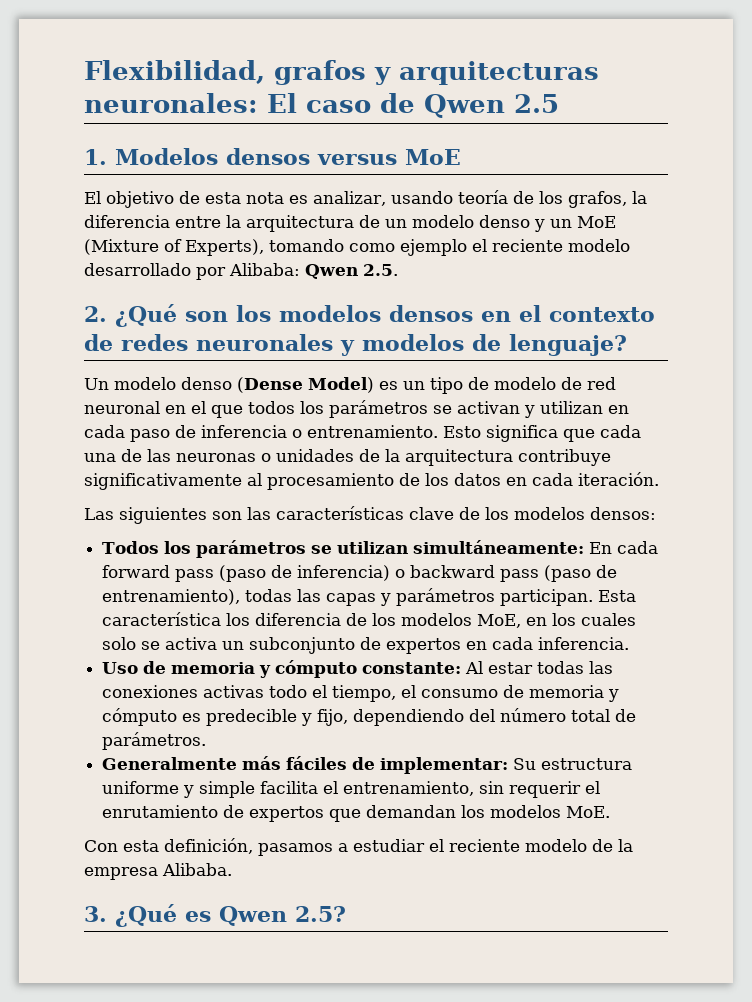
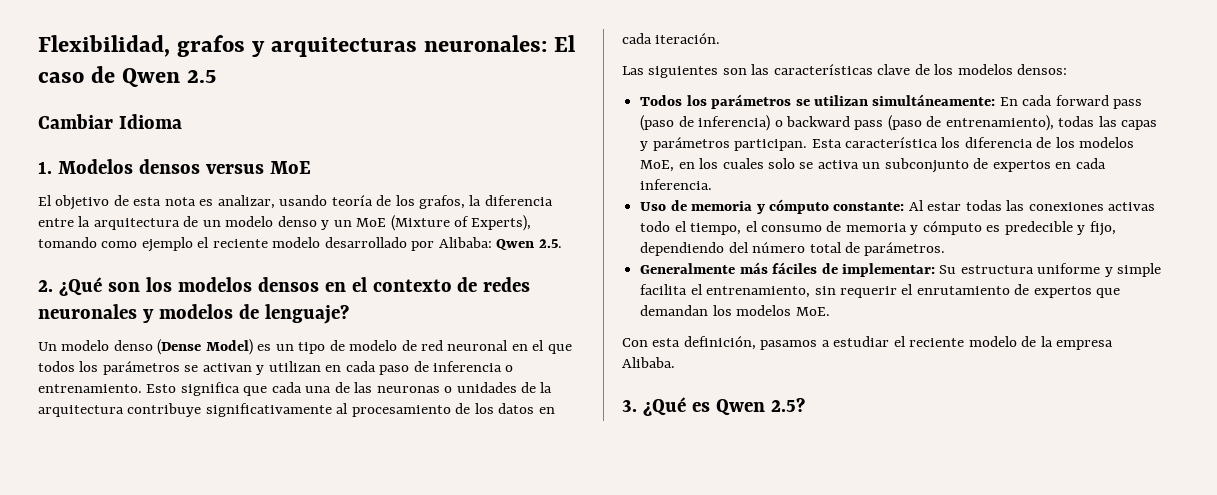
+ Cambiar Idioma

